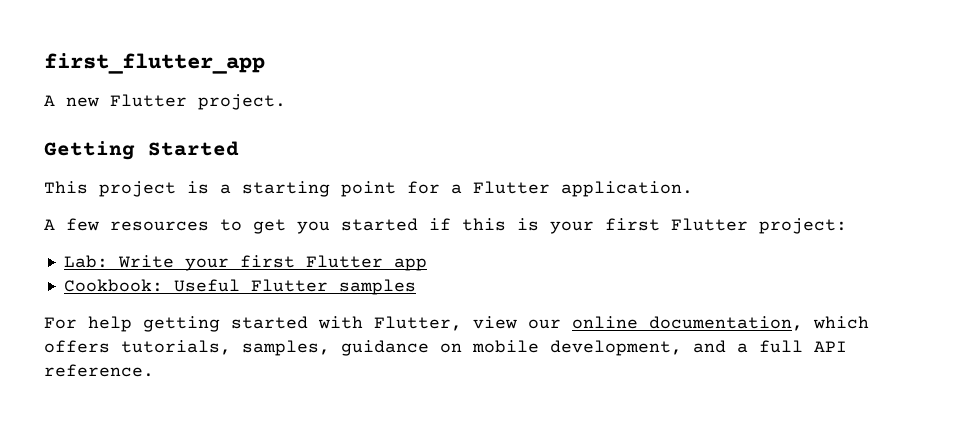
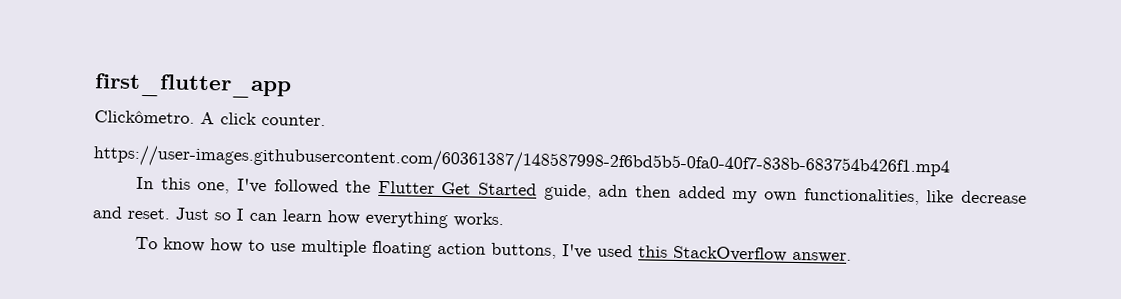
- A new Flutter project.
- Getting Started
- This project is a starting point for a Flutter application.
- A few resources to get you started if this is your first Flutter project:
- Lab: Write your first Flutter app
- Cookbook: Useful Flutter samples
- For help getting started with Flutter, view our online documentation, which offers tutorials, samples, guidance on mobile development, and a full API reference.
+ Clickômetro. A click counter.
+ https://user-images.githubusercontent.com/60361387/148587998-2f6bd5b5-0fa0-40f7-838b-683754b426f1.mp4
+ In this one, I've followed the Flutter Get Started guide, adn then added my own functionalities, like decrease and reset. Just so I can learn how everything works.
+ To know how to use multiple floating action buttons, I've used this StackOverflow answer.

